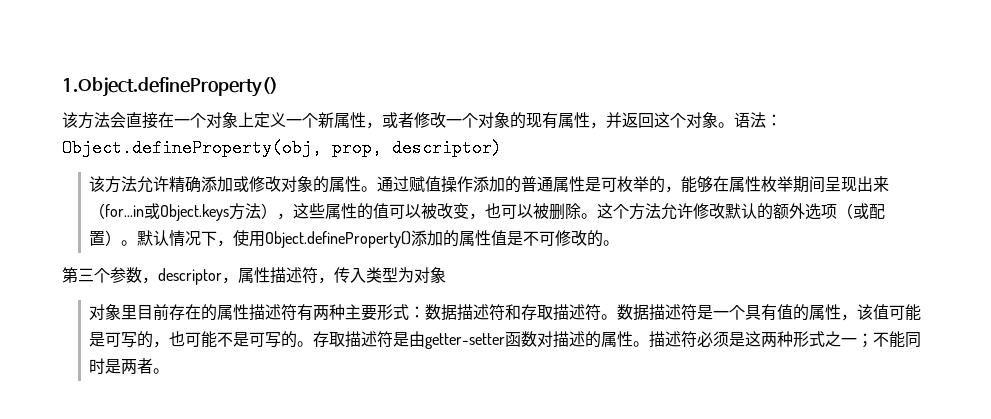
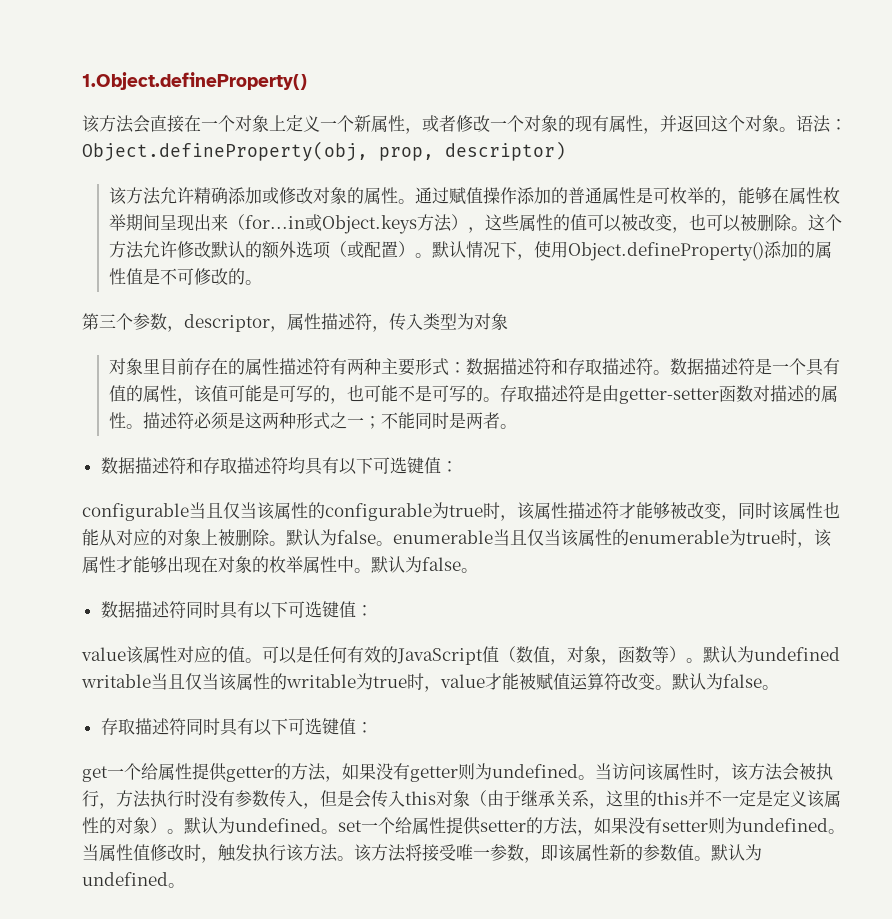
+ 数据描述符和存取描述符均具有以下可选键值：
+ configurable当且仅当该属性的configurable为true时，该属性描述符才能够被改变，同时该属性也能从对应的对象上被删除。默认为false。enumerable当且仅当该属性的enumerable为true时，该属性才能够出现在对象的枚举属性中。默认为false。
+ 数据描述符同时具有以下可选键值：
+ value该属性对应的值。可以是任何有效的JavaScript值（数值，对象，函数等）。默认为undefined writable当且仅当该属性的writable为true时，value才能被赋值运算符改变。默认为false。
+ 存取描述符同时具有以下可选键值：
+ get一个给属性提供getter的方法，如果没有getter则为undefined。当访问该属性时，该方法会被执行，方法执行时没有参数传入，但是会传入this对象（由于继承关系，这里的this并不一定是定义该属性的对象）。默认为undefined。set一个给属性提供setter的方法，如果没有setter则为undefined。当属性值修改时，触发执行该方法。该方法将接受唯一参数，即该属性新的参数值。默认为undefined。

